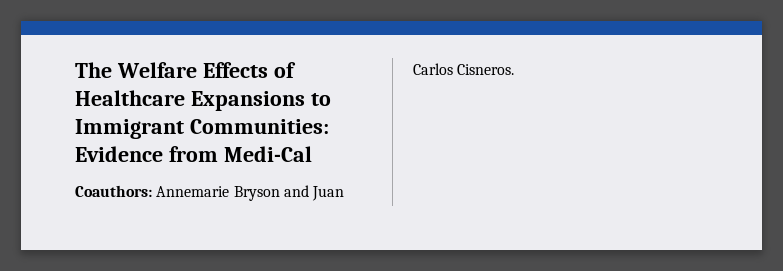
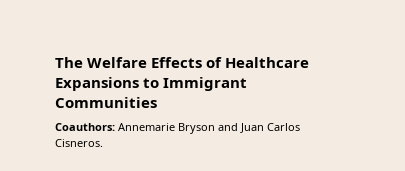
- The Welfare Effects of Healthcare Expansions to Immigrant Communities: Evidence from Medi-Cal
+ The Welfare Effects of Healthcare Expansions to Immigrant Communities

